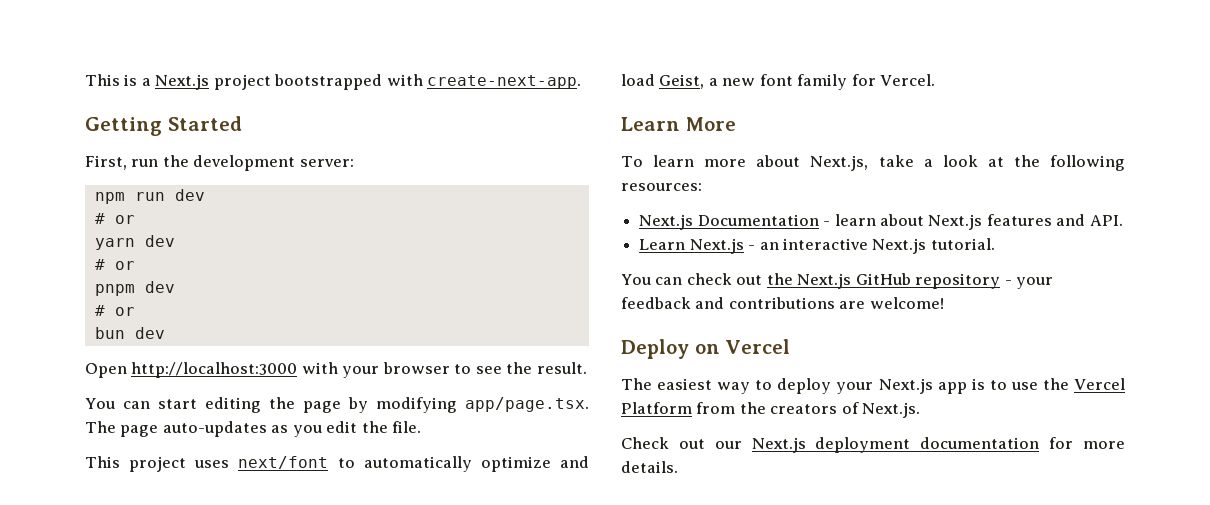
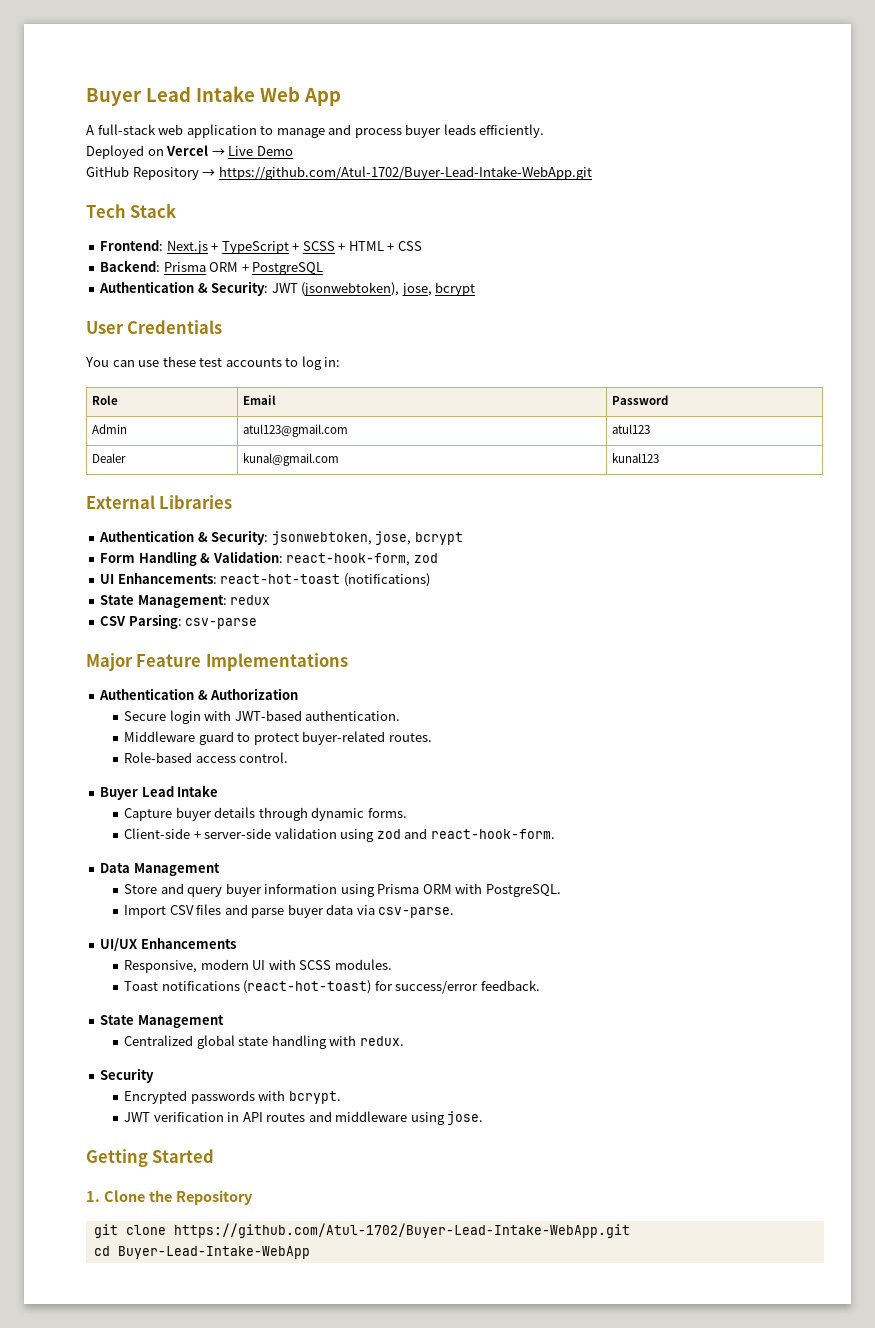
- This is a Next.js project bootstrapped with create-next-app.
+ Buyer Lead Intake Web App
+ A full-stack web application to manage and process buyer leads efficiently.
+ Deployed on Vercel → Live Demo
+ GitHub Repository → https://github.com/Atul-1702/Buyer-Lead-Intake-WebApp.git
+ Tech Stack
+ Frontend: Next.js + TypeScript + SCSS + HTML + CSS
+ Backend: Prisma ORM + PostgreSQL
+ Authentication & Security: JWT (jsonwebtoken), jose, bcrypt
+ User Credentials
+ You can use these test accounts to log in:
+ Role | Email | Password
+ Admin | atul123@gmail.com | atul123
+ Dealer | kunal@gmail.com | kunal123
+ External Libraries
+ Authentication & Security: jsonwebtoken, jose, bcrypt
+ Form Handling & Validation: react-hook-form, zod
+ UI Enhancements: react-hot-toast (notifications)
+ State Management: redux
+ CSV Parsing: csv-parse
+ Major Feature Implementations
+ Authentication & Authorization
+ Secure login with JWT-based authentication.
+ Middleware guard to protect buyer-related routes.
+ Role-based access control.
+ Buyer Lead Intake
+ Capture buyer details through dynamic forms.
+ Client-side + server-side validation using zod and react-hook-form.
+ Data Management
+ Store and query buyer information using Prisma ORM with PostgreSQL.
+ Import CSV files and parse buyer data via csv-parse.
+ UI/UX Enhancements
+ Responsive, modern UI with SCSS modules.
+ Toast notifications (react-hot-toast) for success/error feedback.
+ State Management
+ Centralized global state handling with redux.
+ Security
+ Encrypted passwords with bcrypt.
+ JWT verification in API routes and middleware using jose.
  Getting Started
- First, run the development server:
- npm run dev
- # or
- yarn dev
- # or
- pnpm dev
- # or
- bun dev
- Open http://localhost:3000 with your browser to see the result.
- You can start editing the page by modifying app/page.tsx. The page auto-updates as you edit the file.
- This project uses next/font to automatically optimize and load Geist, a new font family for Vercel.
- Learn More
- To learn more about Next.js, take a look at the following resources:
- Next.js Documentation - learn about Next.js features and API.
- Learn Next.js - an interactive Next.js tutorial.
- You can check out the Next.js GitHub repository - your feedback and contributions are welcome!
- Deploy on Vercel
- The easiest way to deploy your Next.js app is to use the Vercel Platform from the creators of Next.js.
- Check out our Next.js deployment documentation for more details.
+ 1. Clone the Repository
+ git clone https://github.com/Atul-1702/Buyer-Lead-Intake-WebApp.git
+ cd Buyer-Lead-Intake-WebApp

